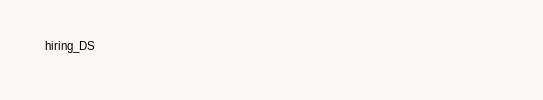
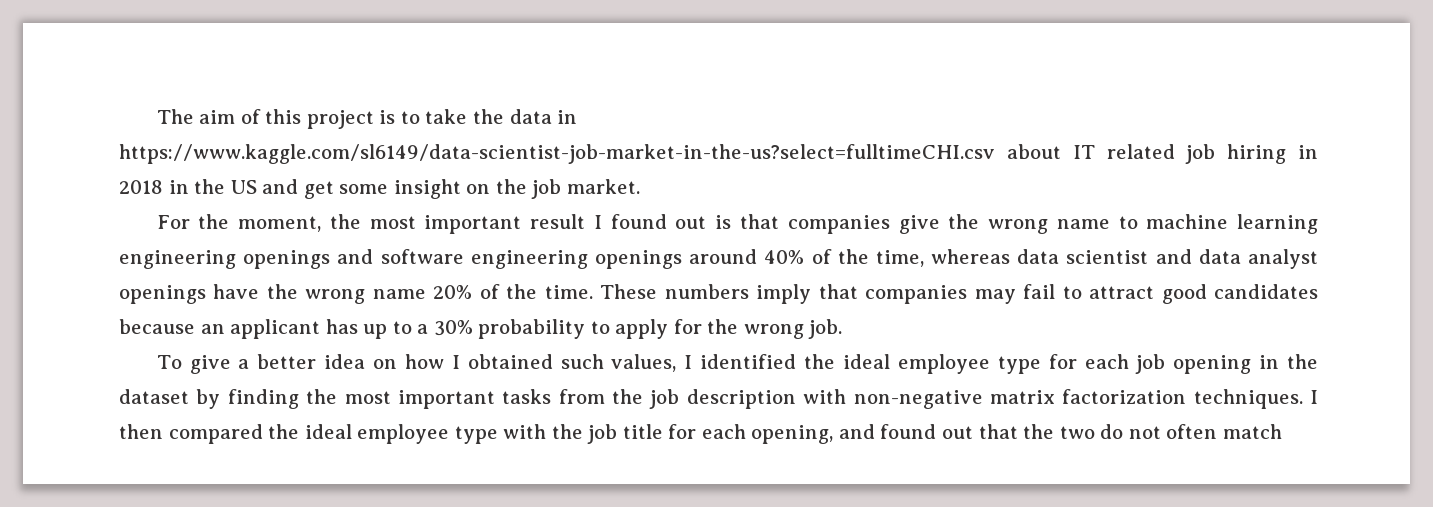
- hiring_DS
+ The aim of this project is to take the data in https://www.kaggle.com/sl6149/data-scientist-job-market-in-the-us?select=fulltimeCHI.csv about IT related job hiring in 2018 in the US and get some insight on the job market.
+ For the moment, the most important result I found out is that companies give the wrong name to machine learning engineering openings and software engineering openings around 40% of the time, whereas data scientist and data analyst openings have the wrong name 20% of the time. These numbers imply that companies may fail to attract good candidates because an applicant has up to a 30% probability to apply for the wrong job.
+ To give a better idea on how I obtained such values, I identified the ideal employee type for each job opening in the dataset by finding the most important tasks from the job description with non-negative matrix factorization techniques. I then compared the ideal employee type with the job title for each opening, and found out that the two do not often match

